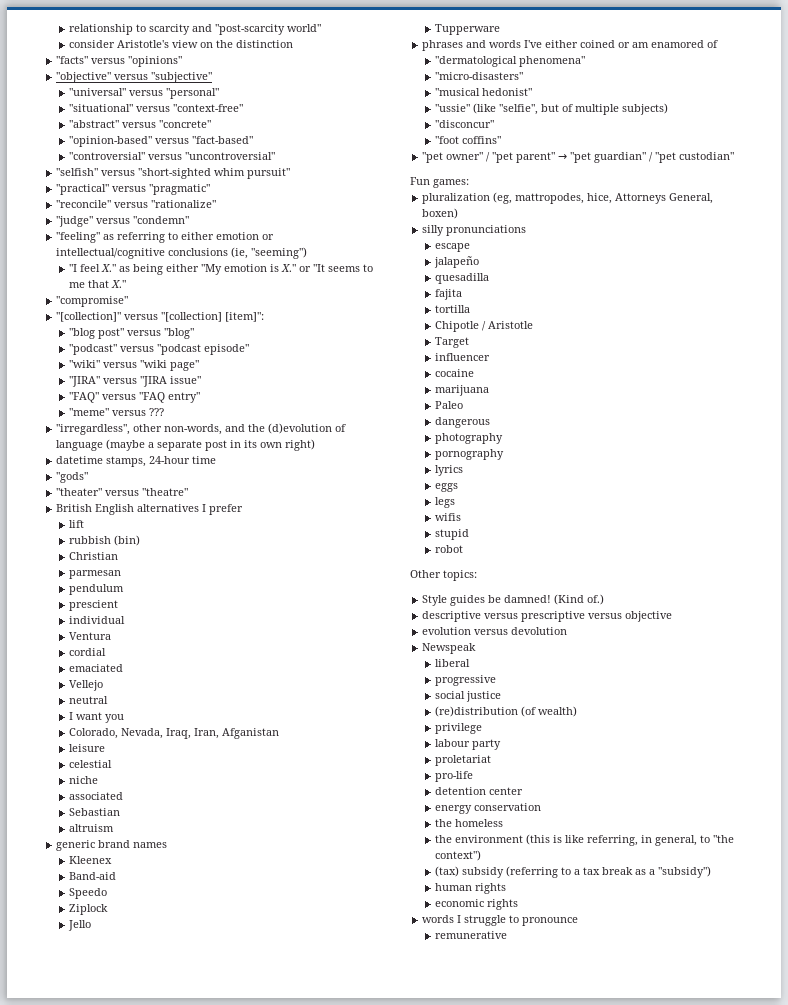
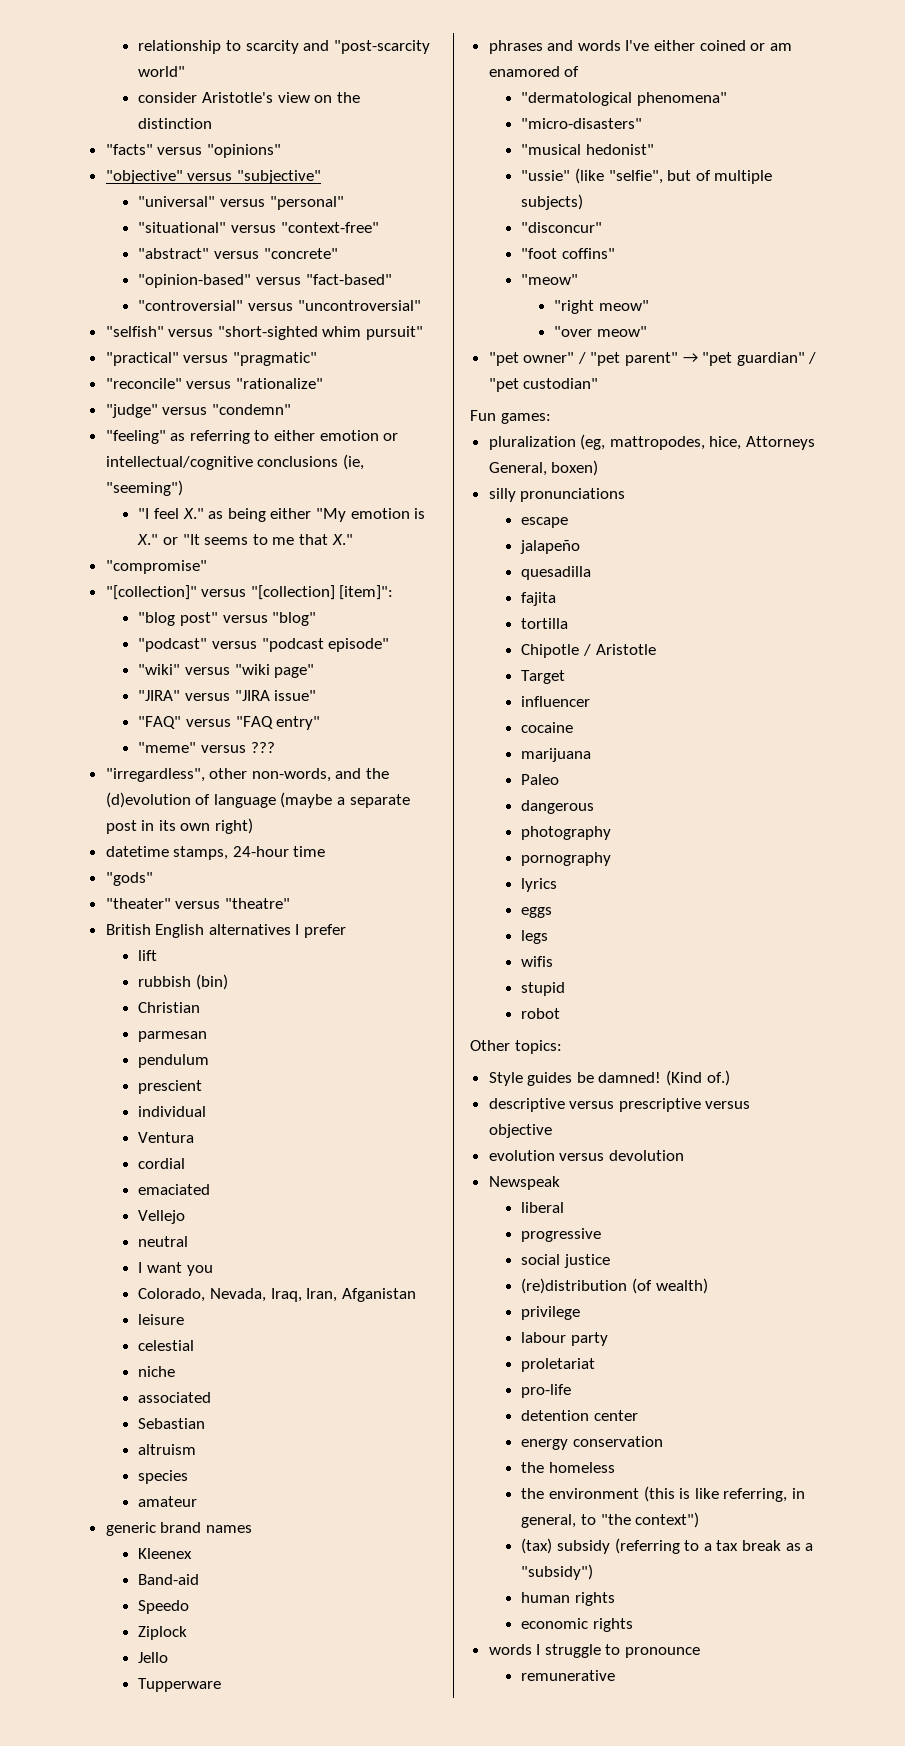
+ species
+ amateur
+ "meow"
+ "right meow"
+ "over meow"

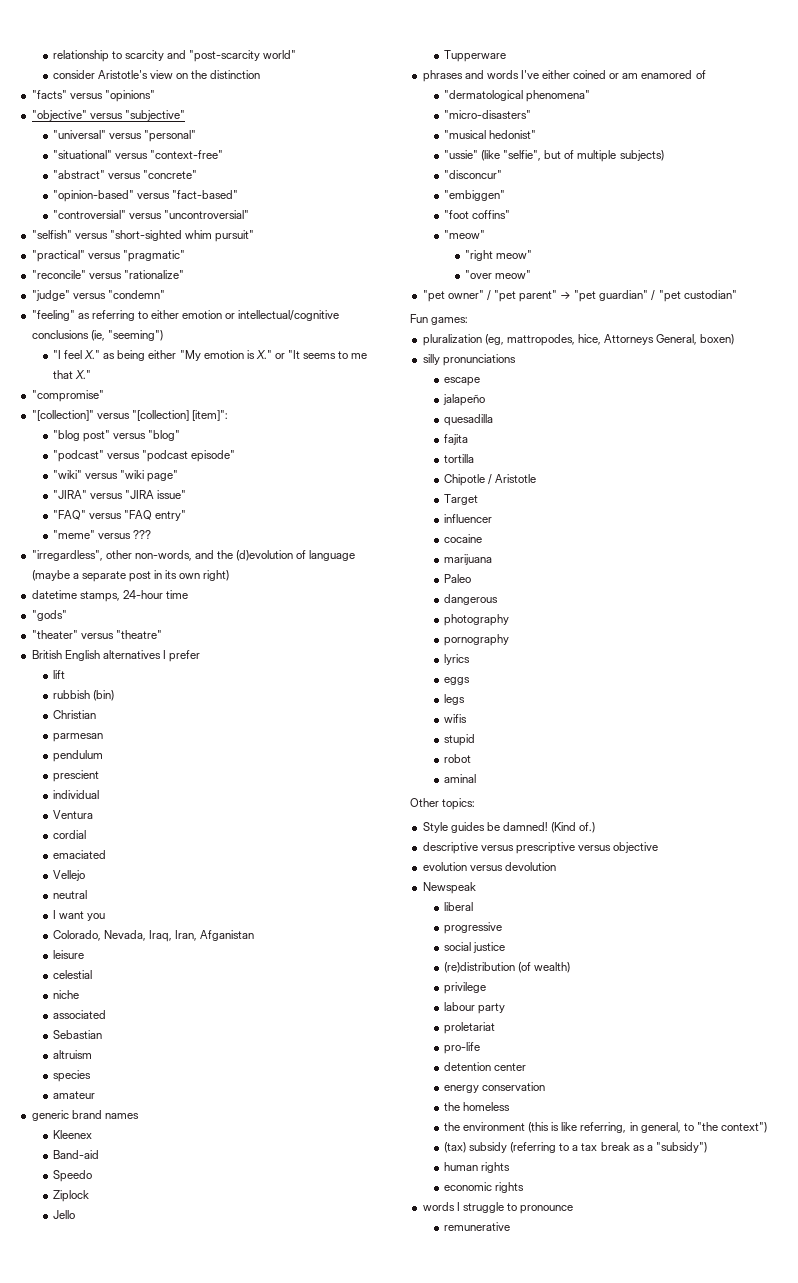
+ "embiggen"
+ aminal

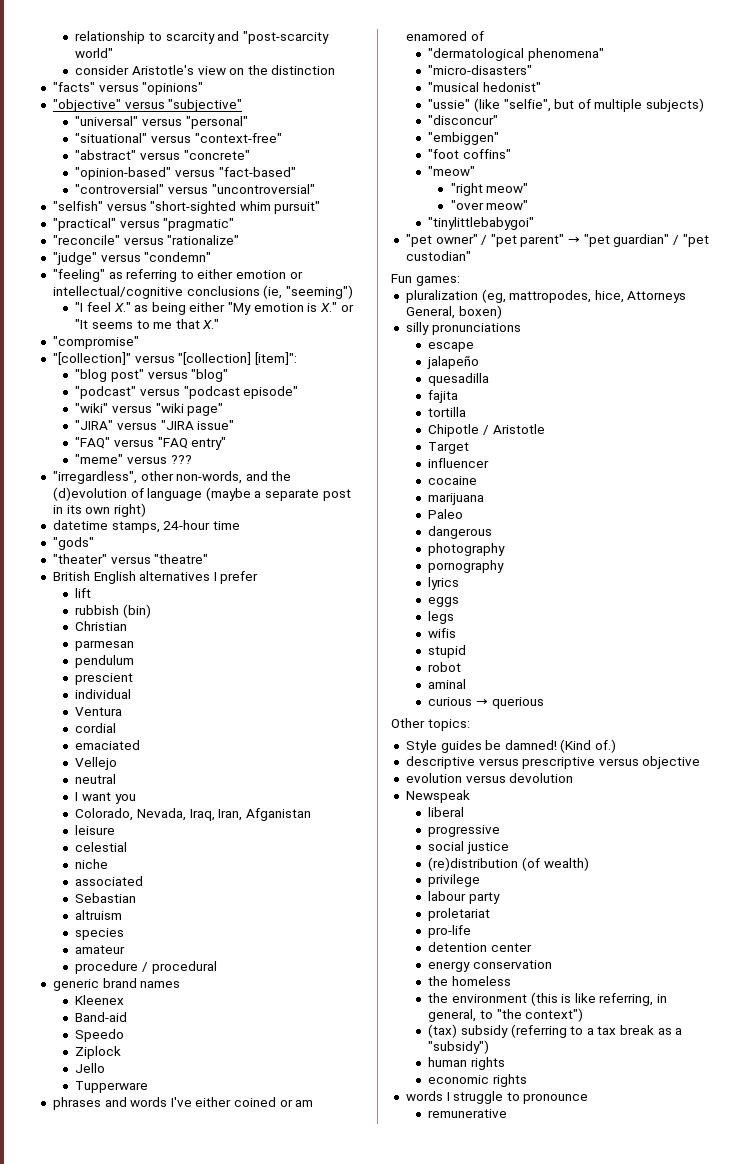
+ procedure / procedural
+ "tinylittlebabygoi"
+ curious → querious

